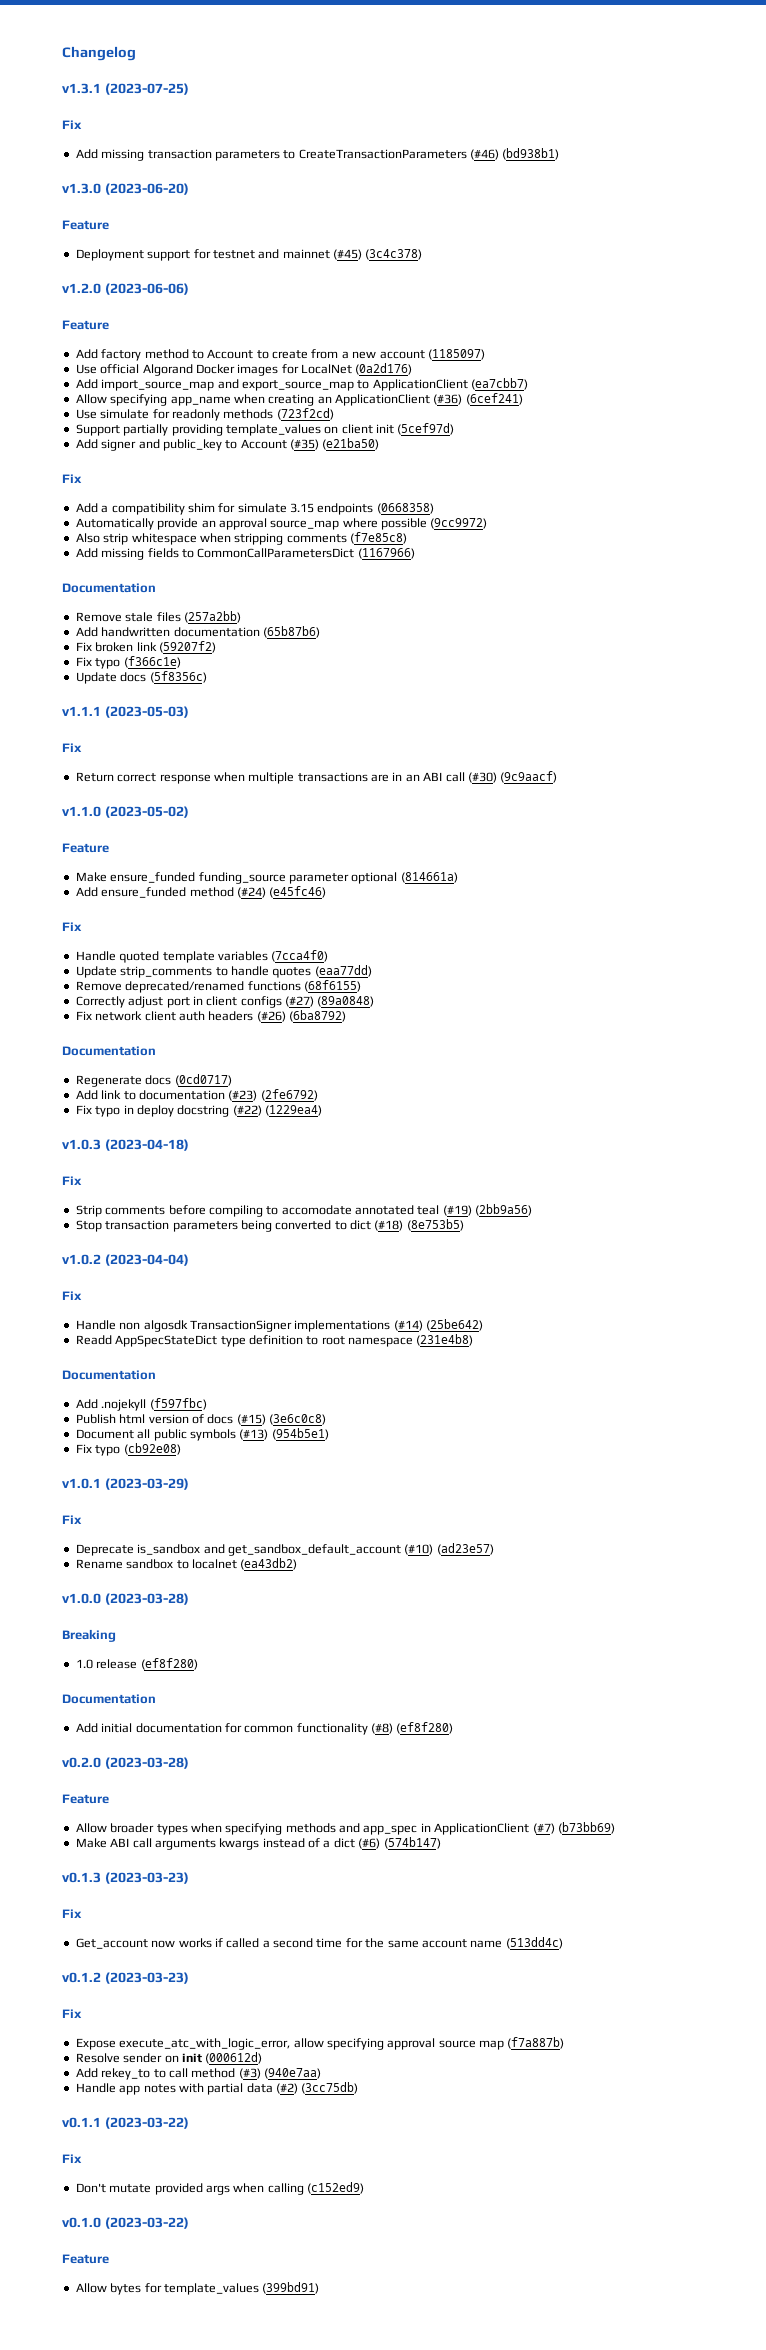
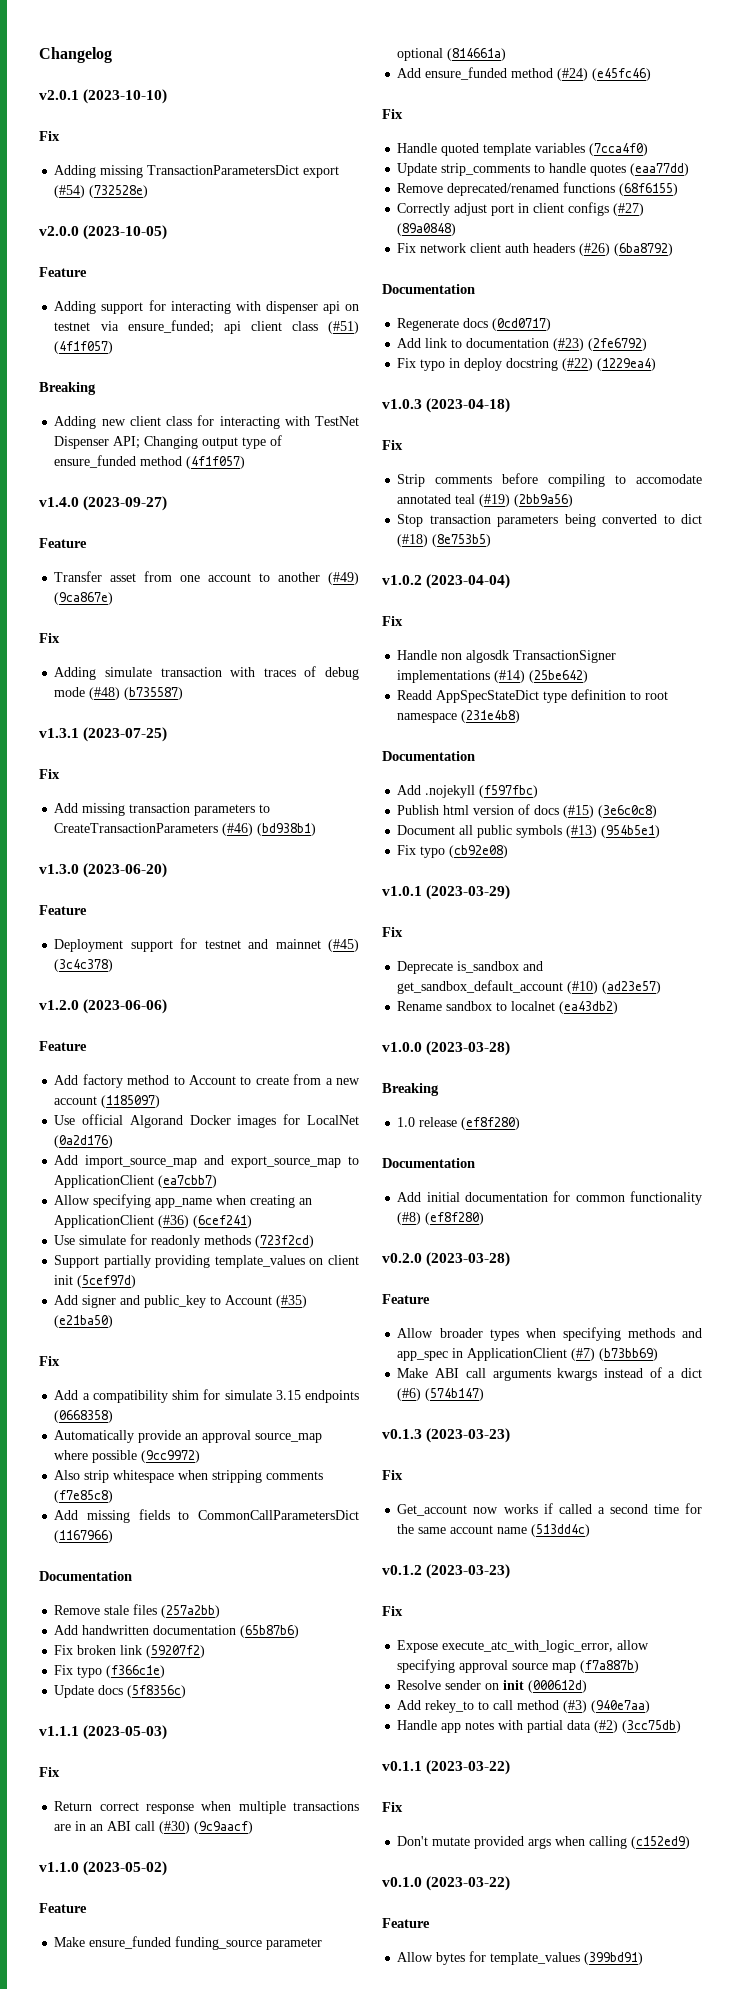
+ v2.0.1 (2023-10-10)
+ Fix
+ Adding missing TransactionParametersDict export (#54) (732528e)
+ v2.0.0 (2023-10-05)
+ Feature
+ Adding support for interacting with dispenser api on testnet via ensure_funded; api client class (#51) (4f1f057)
+ Breaking
+ Adding new client class for interacting with TestNet Dispenser API; Changing output type of ensure_funded method (4f1f057)
+ v1.4.0 (2023-09-27)
+ Feature
+ Transfer asset from one account to another (#49) (9ca867e)
+ Fix
+ Adding simulate transaction with traces of debug mode (#48) (b735587)

